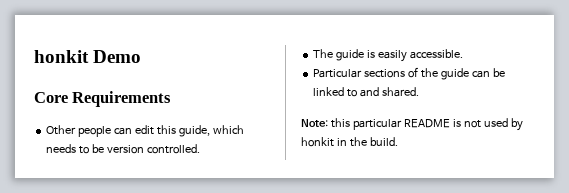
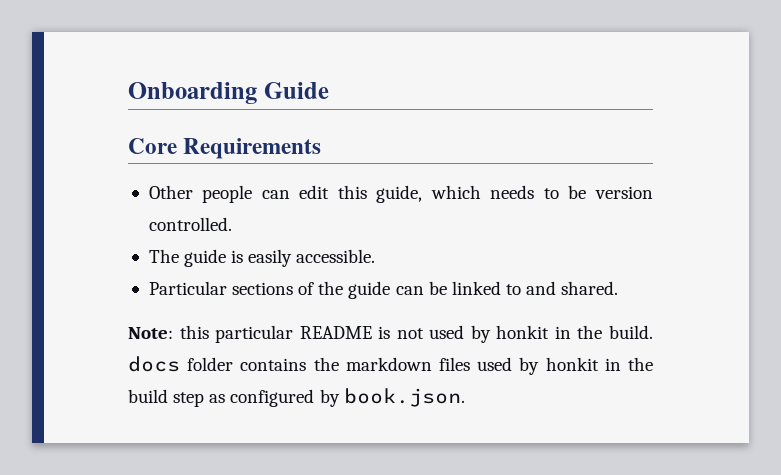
- honkit Demo
+ Onboarding Guide
- Note: this particular README is not used by honkit in the build.
+ Note: this particular README is not used by honkit in the build. docs folder contains the markdown files used by honkit in the build step as configured by book.json.

